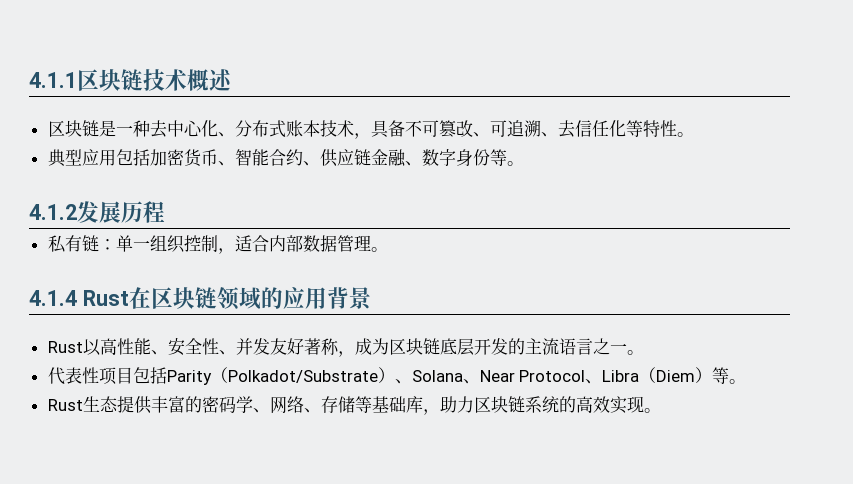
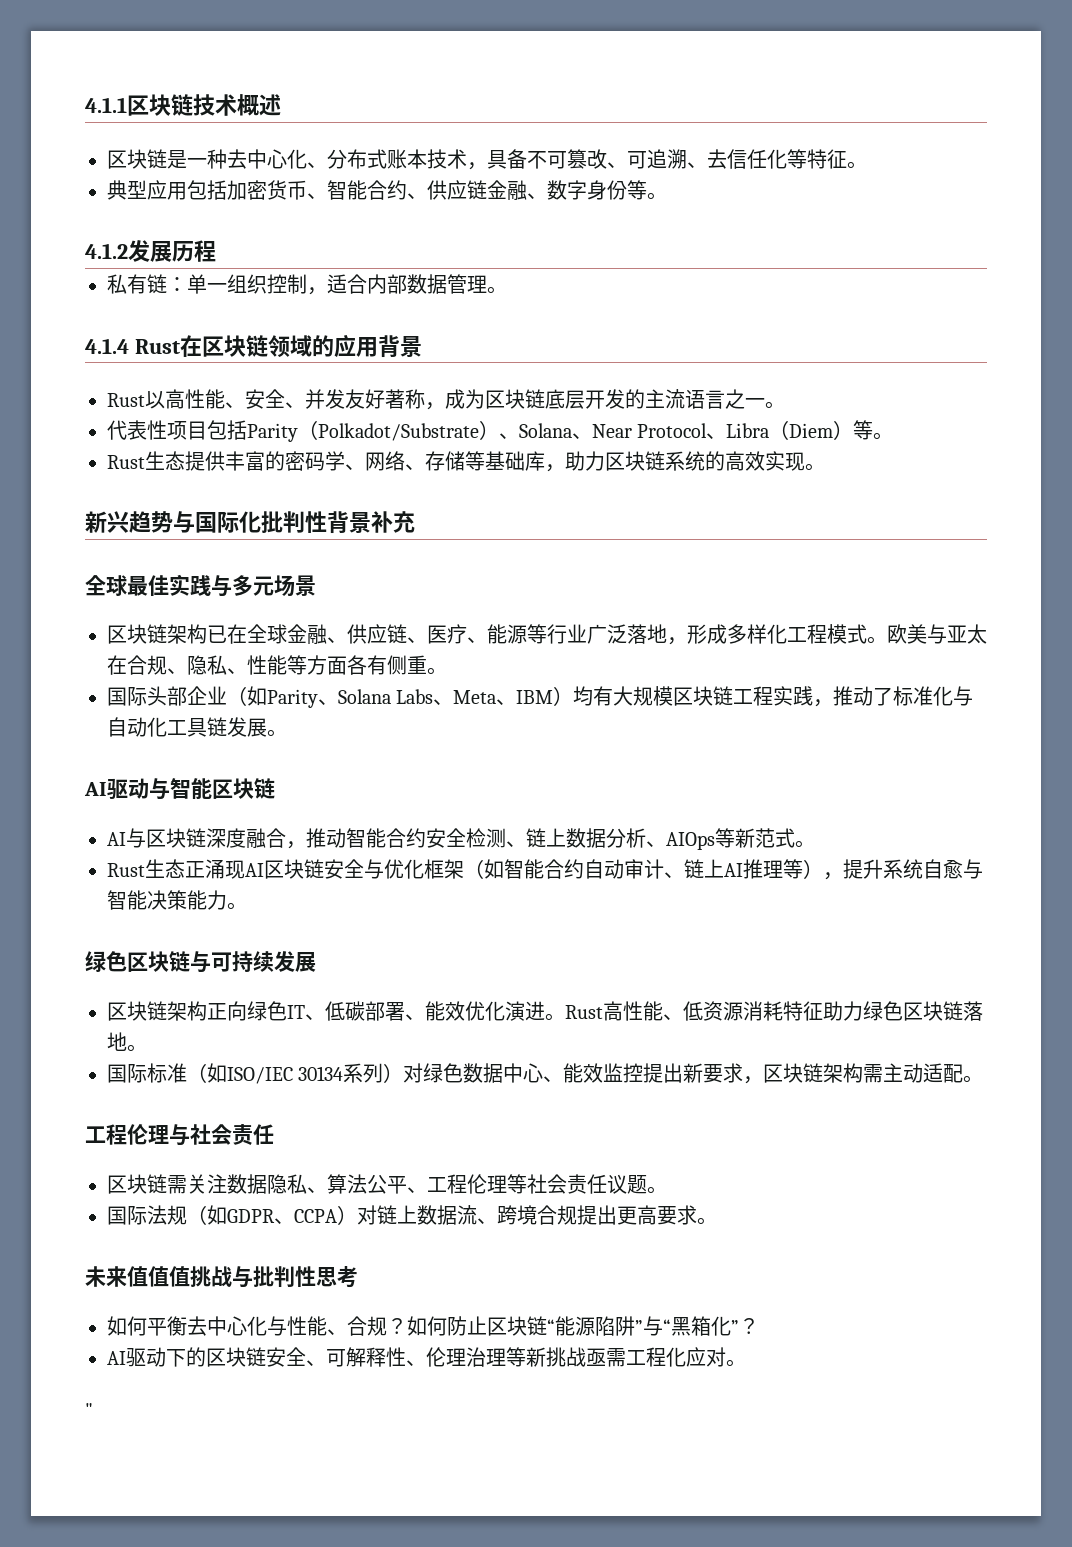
- 区块链是一种去中心化、分布式账本技术，具备不可篡改、可追溯、去信任化等特性。
+ 区块链是一种去中心化、分布式账本技术，具备不可篡改、可追溯、去信任化等特征。
- Rust以高性能、安全性、并发友好著称，成为区块链底层开发的主流语言之一。
+ Rust以高性能、安全、并发友好著称，成为区块链底层开发的主流语言之一。
+ 新兴趋势与国际化批判性背景补充
+ 全球最佳实践与多元场景
+ 区块链架构已在全球金融、供应链、医疗、能源等行业广泛落地，形成多样化工程模式。欧美与亚太在合规、隐私、性能等方面各有侧重。
+ 国际头部企业（如Parity、Solana Labs、Meta、IBM）均有大规模区块链工程实践，推动了标准化与自动化工具链发展。
+ AI驱动与智能区块链
+ AI与区块链深度融合，推动智能合约安全检测、链上数据分析、AIOps等新范式。
+ Rust生态正涌现AI区块链安全与优化框架（如智能合约自动审计、链上AI推理等），提升系统自愈与智能决策能力。
+ 绿色区块链与可持续发展
+ 区块链架构正向绿色IT、低碳部署、能效优化演进。Rust高性能、低资源消耗特征助力绿色区块链落地。
+ 国际标准（如ISO/IEC 30134系列）对绿色数据中心、能效监控提出新要求，区块链架构需主动适配。
+ 工程伦理与社会责任
+ 区块链需关注数据隐私、算法公平、工程伦理等社会责任议题。
+ 国际法规（如GDPR、CCPA）对链上数据流、跨境合规提出更高要求。
+ 未来值值值挑战与批判性思考
+ 如何平衡去中心化与性能、合规？如何防止区块链“能源陷阱”与“黑箱化”？
+ AI驱动下的区块链安全、可解释性、伦理治理等新挑战亟需工程化应对。
+ "

